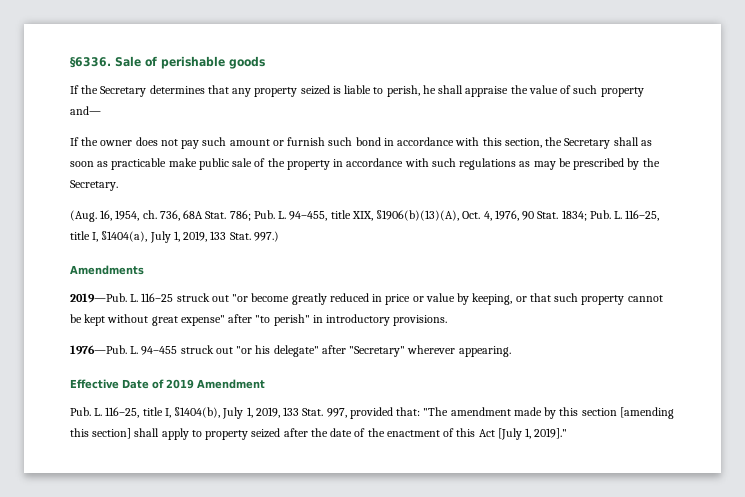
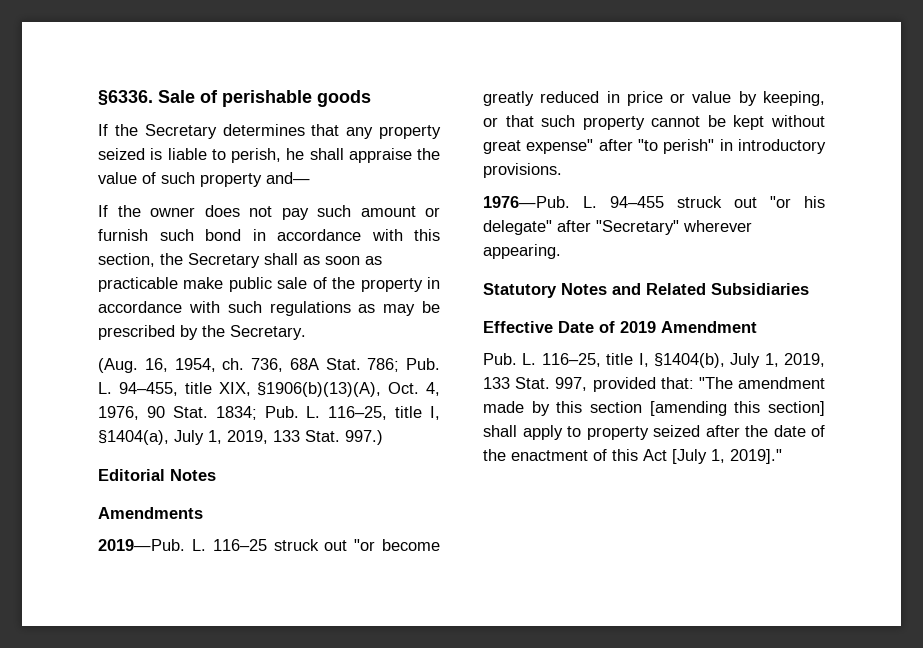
+ Editorial Notes
+ Statutory Notes and Related Subsidiaries

